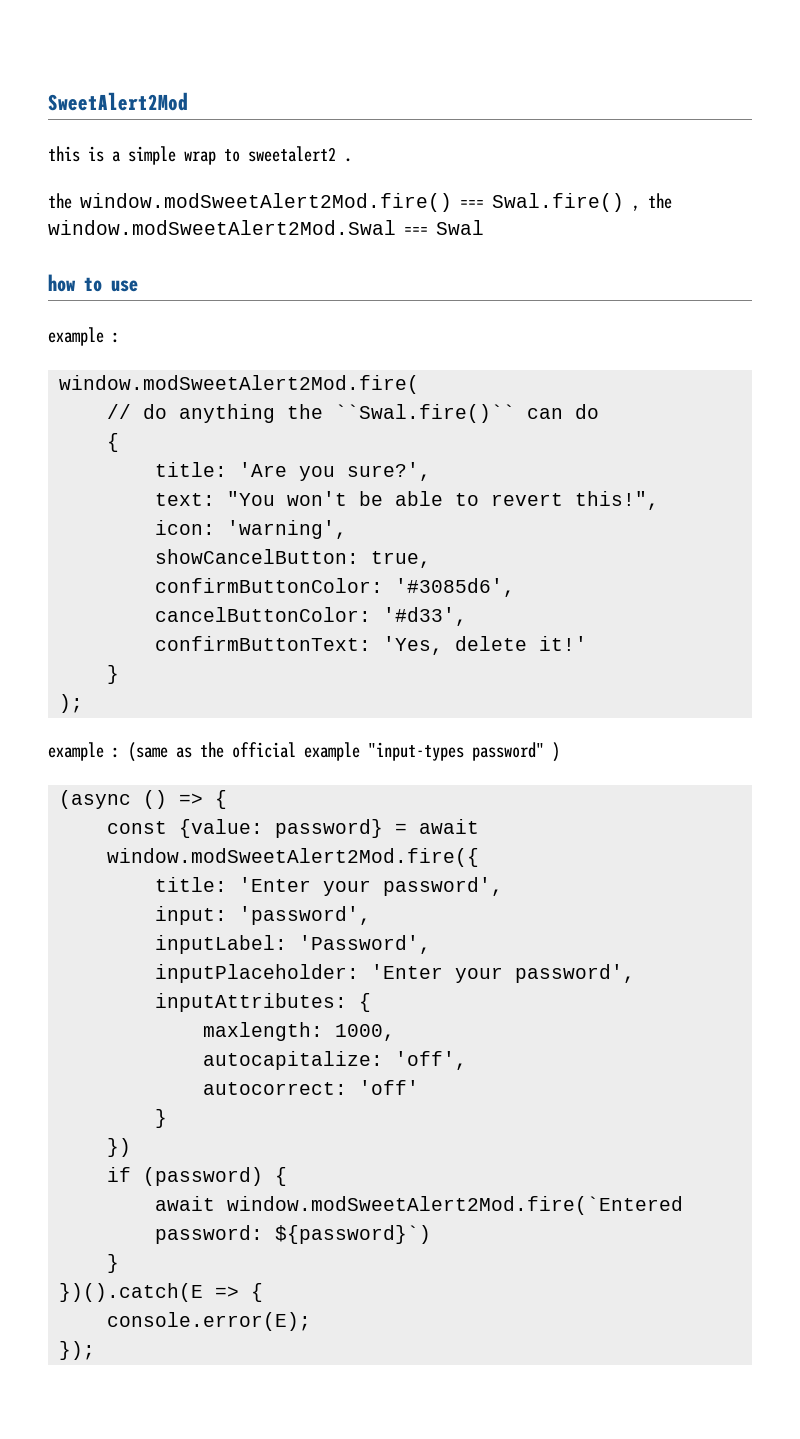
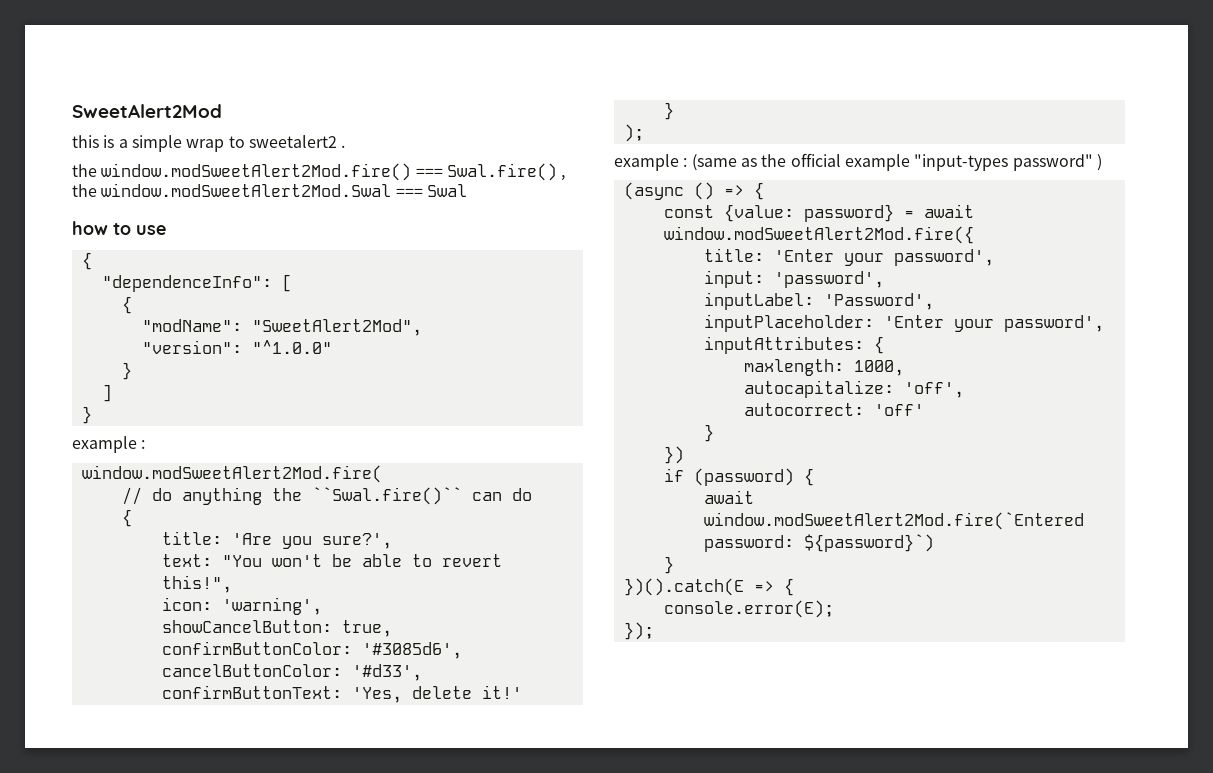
  how to use
+ {
+ "dependenceInfo": [
+ {
+ "modName": "SweetAlert2Mod",
+ "version": "^1.0.0"
+ }
+ ]
+ }

